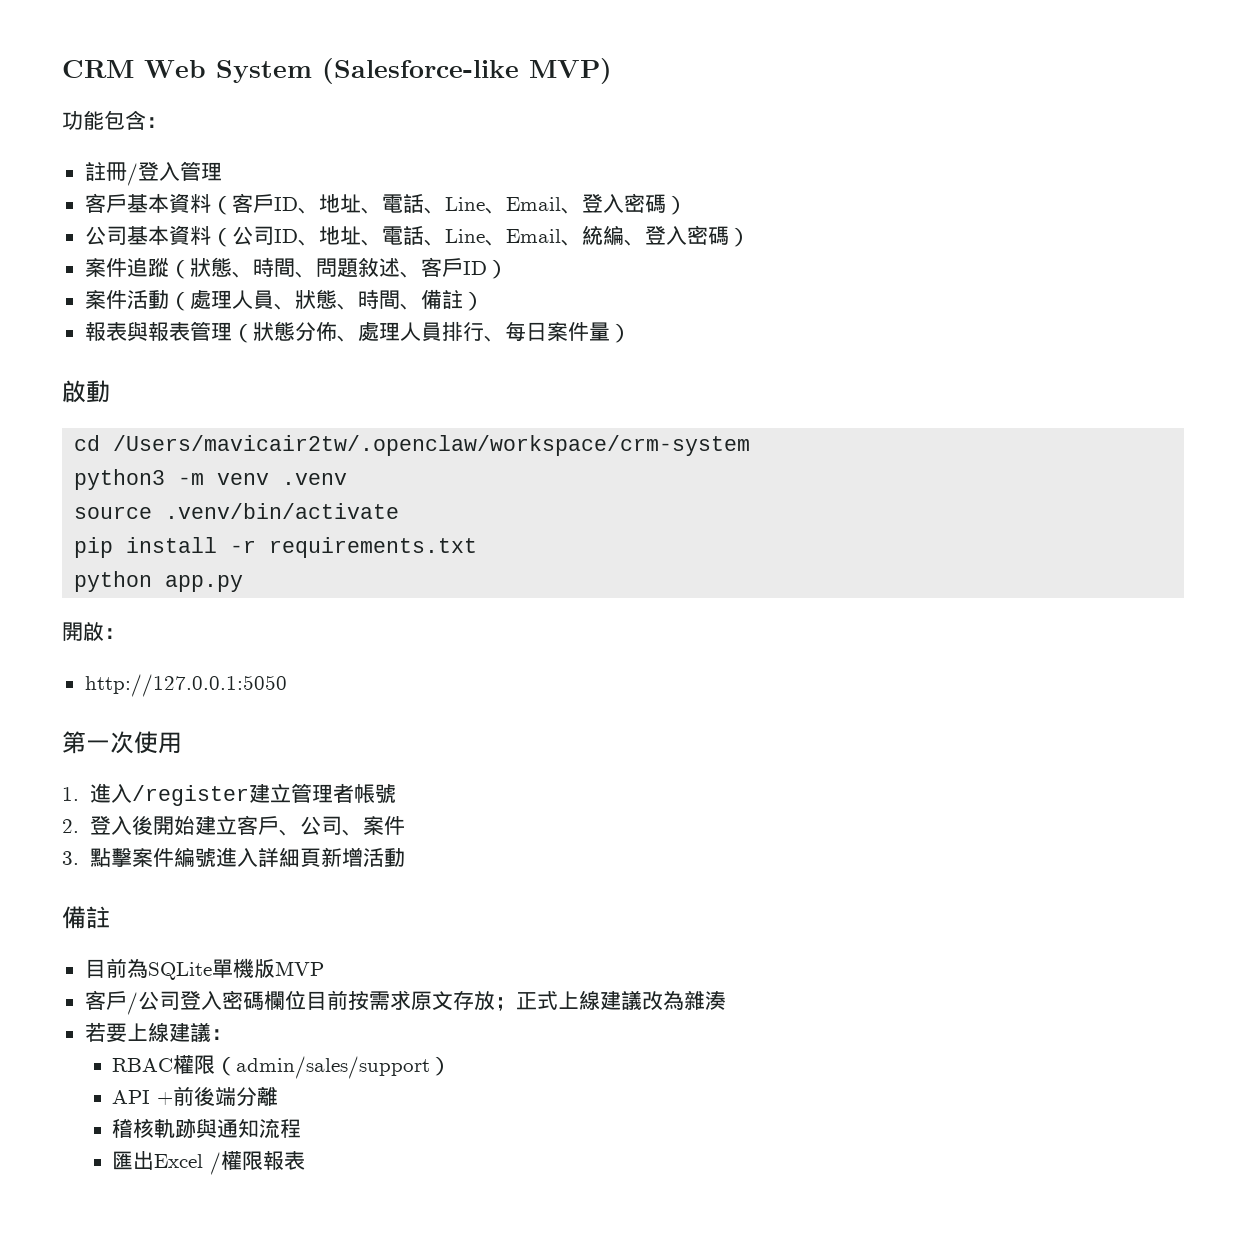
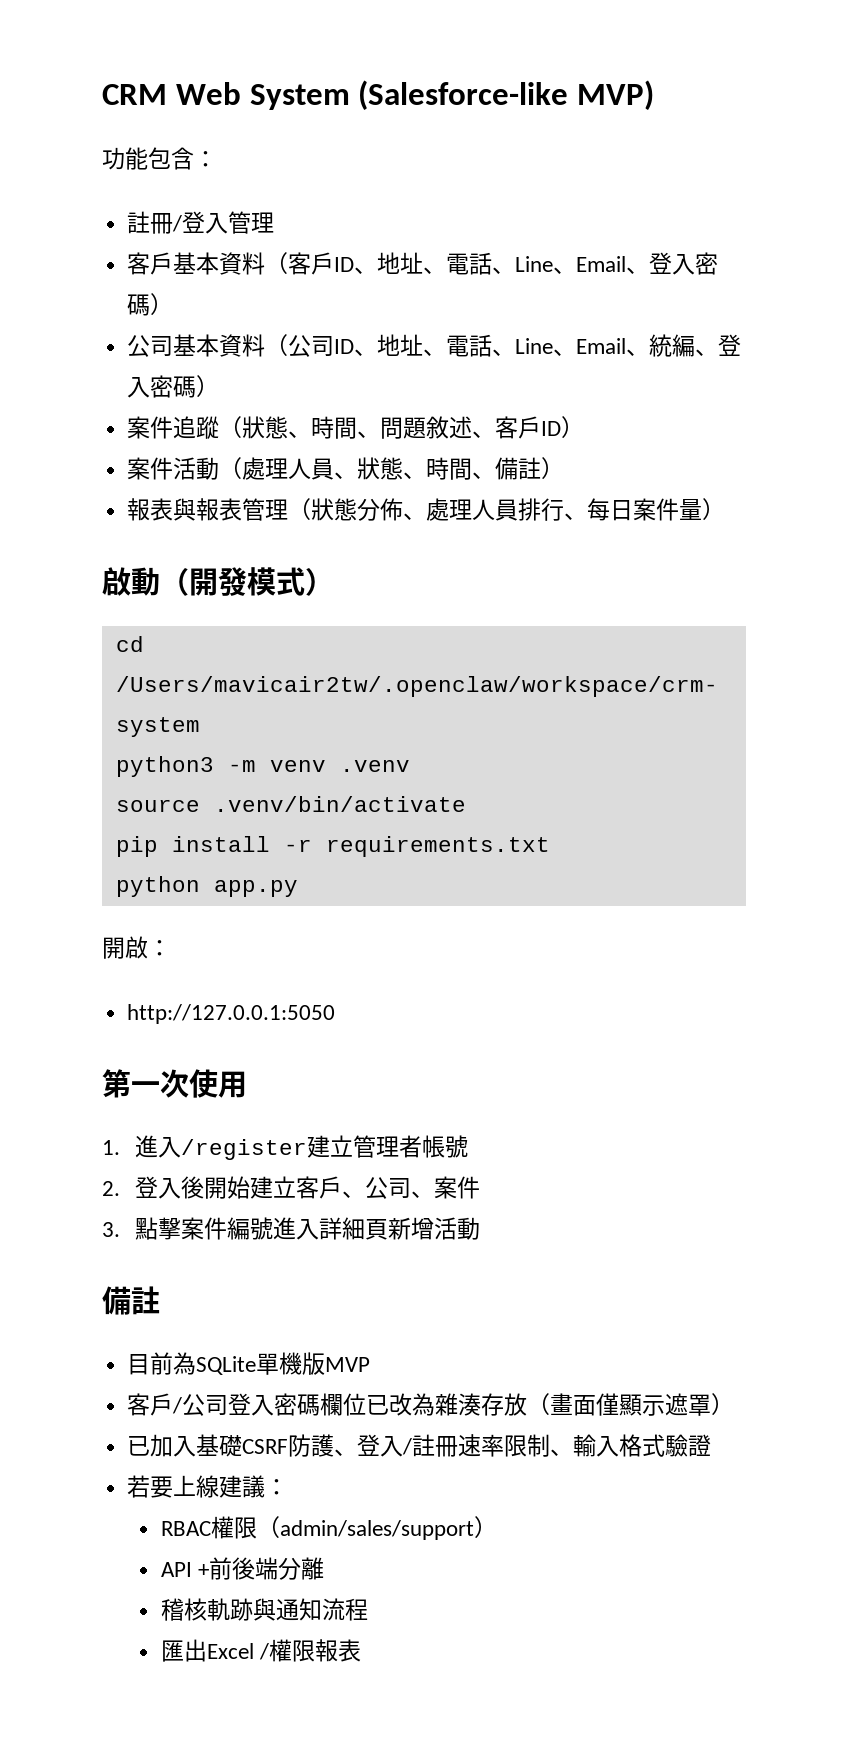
- 啟動
+ 啟動（開發模式）
- 客戶/公司登入密碼欄位目前按需求原文存放；正式上線建議改為雜湊
+ 客戶/公司登入密碼欄位已改為雜湊存放（畫面僅顯示遮罩）
+ 已加入基礎CSRF防護、登入/註冊速率限制、輸入格式驗證

